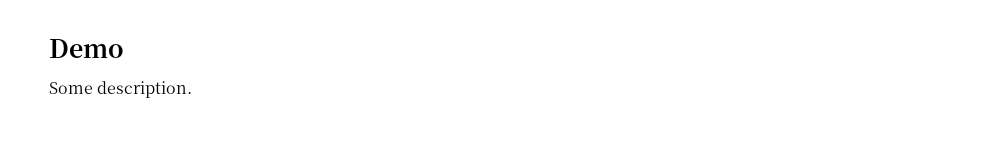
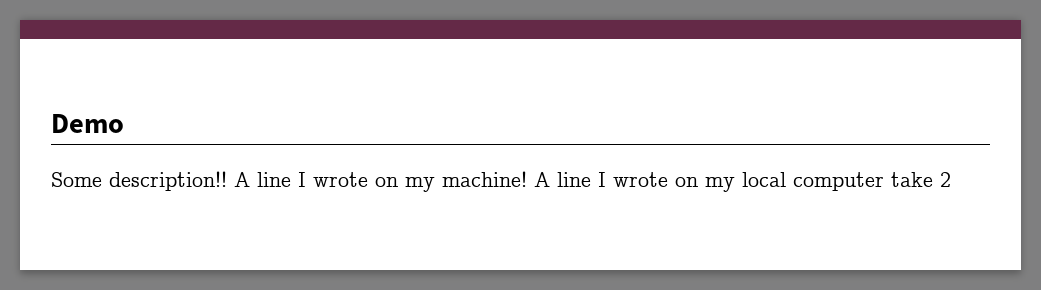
- Some description.
+ Some description!! A line I wrote on my machine! A line I wrote on my local computer take 2

